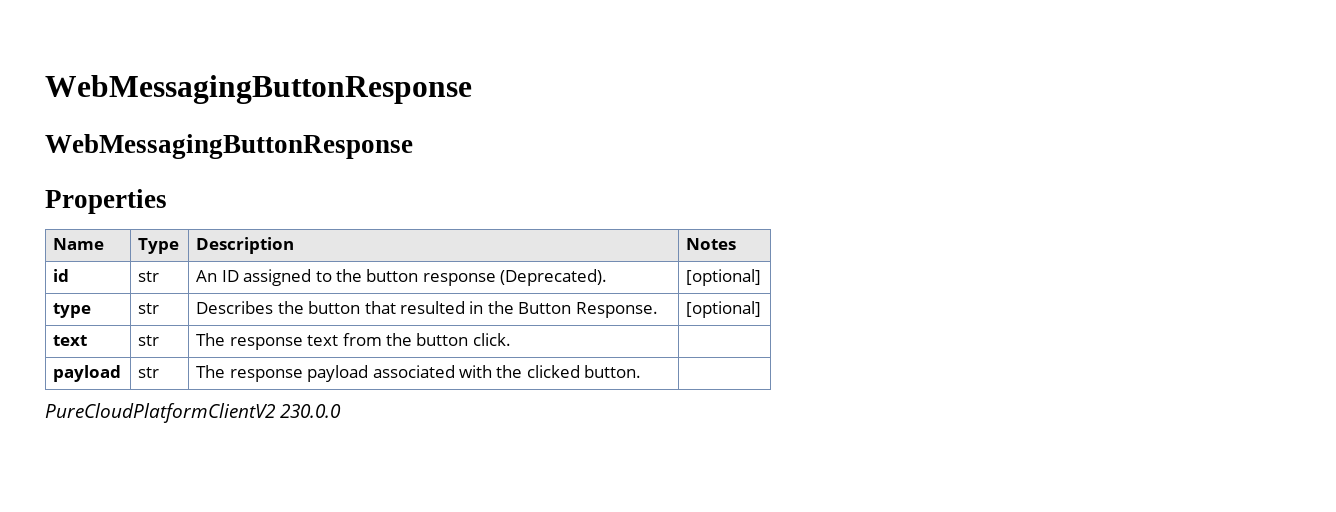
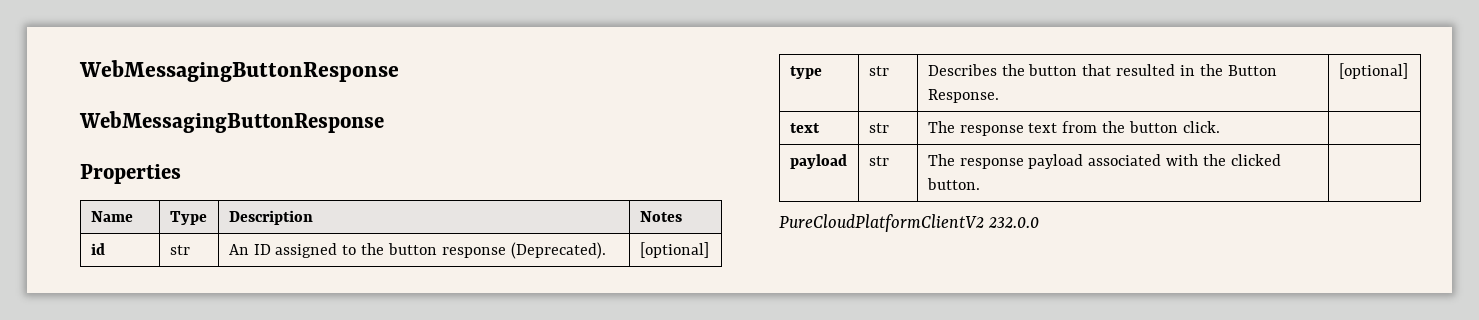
- PureCloudPlatformClientV2 230.0.0
+ PureCloudPlatformClientV2 232.0.0

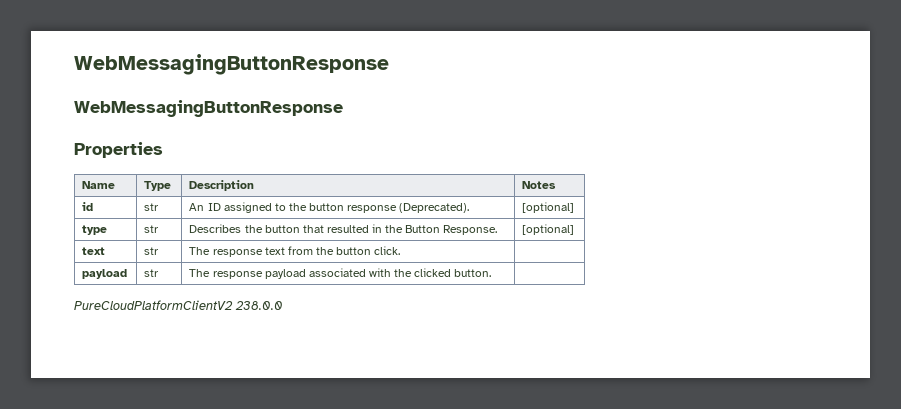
- PureCloudPlatformClientV2 232.0.0
+ PureCloudPlatformClientV2 238.0.0

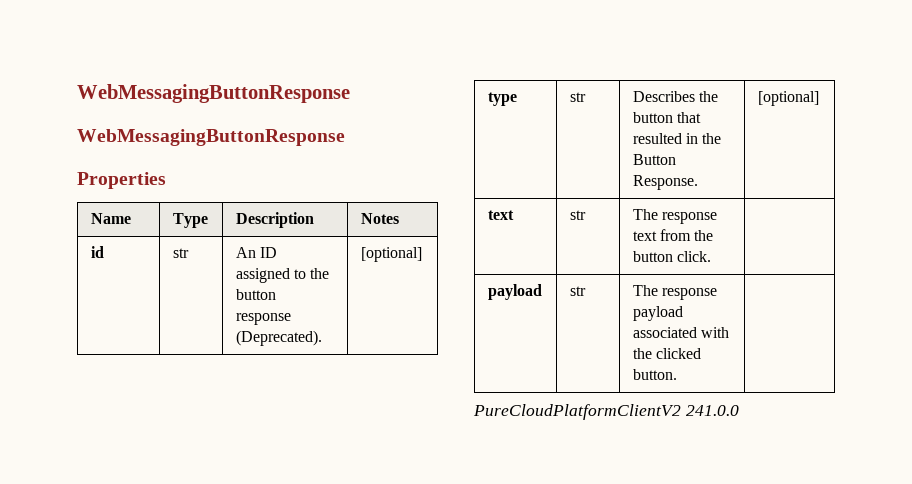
- PureCloudPlatformClientV2 238.0.0
+ PureCloudPlatformClientV2 241.0.0

